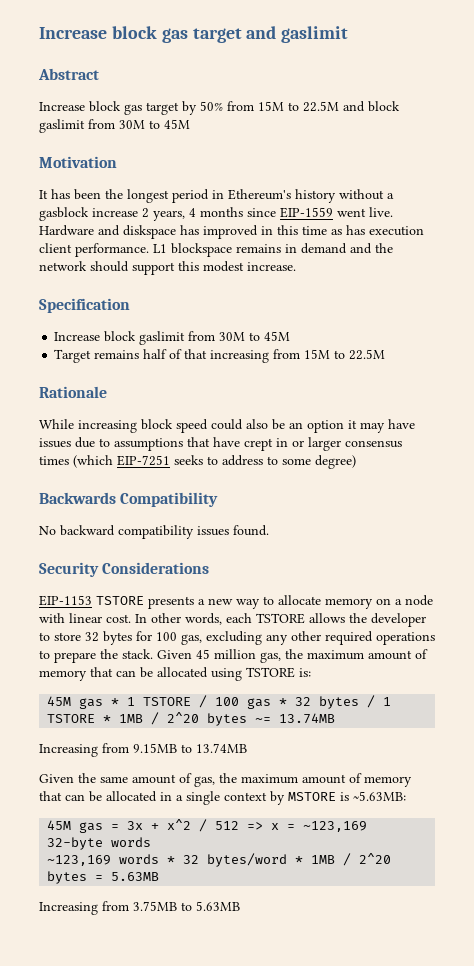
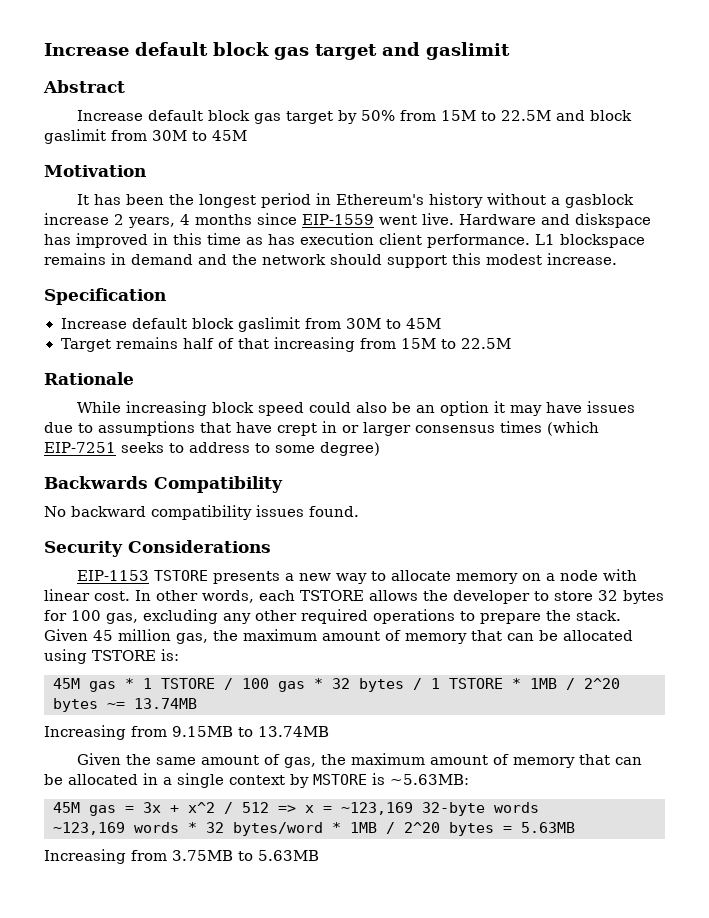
- Increase block gas target and gaslimit
+ Increase default block gas target and gaslimit
- Increase block gas target by 50% from 15M to 22.5M and block gaslimit from 30M to 45M
+ Increase default block gas target by 50% from 15M to 22.5M and block gaslimit from 30M to 45M
- Increase block gaslimit from 30M to 45M
+ Increase default block gaslimit from 30M to 45M

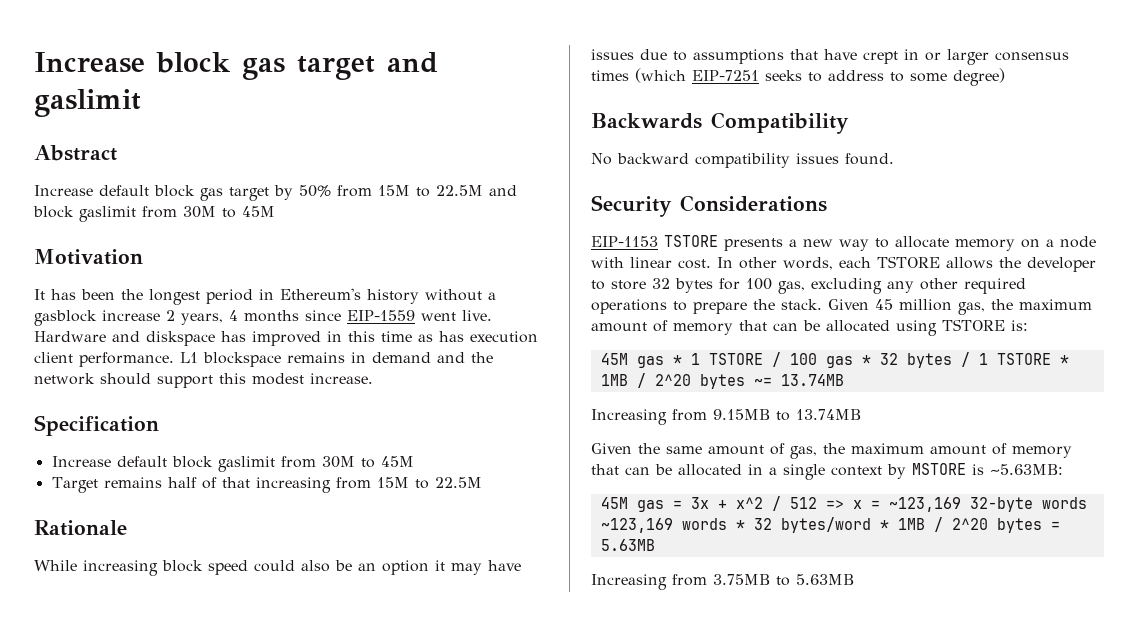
- Increase default block gas target and gaslimit
+ Increase block gas target and gaslimit

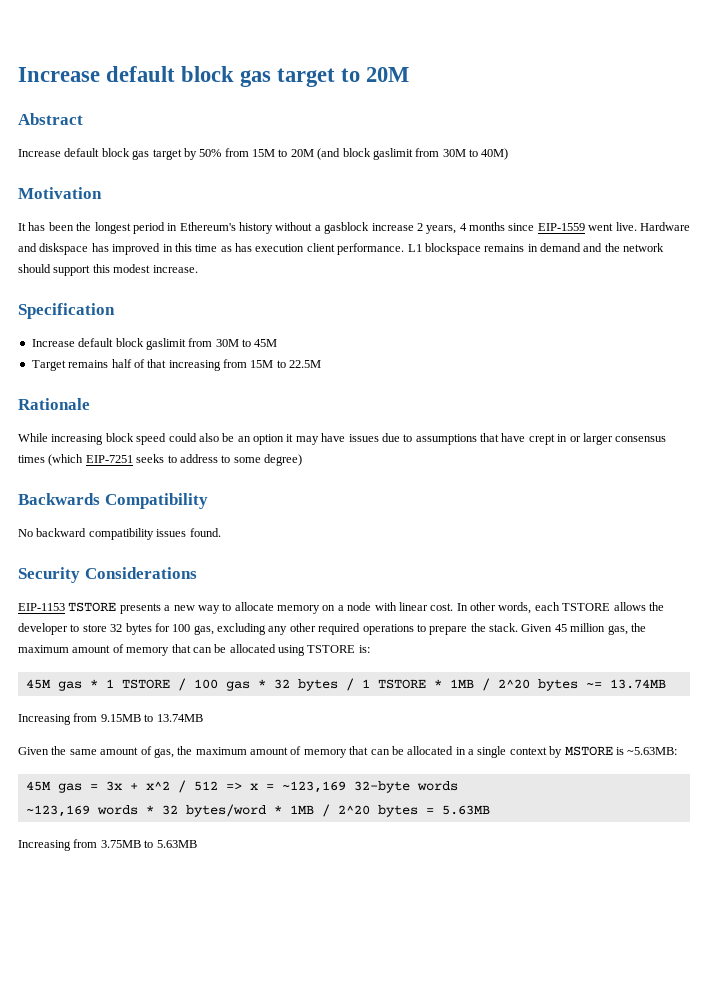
- Increase block gas target and gaslimit
+ Increase default block gas target to 20M
- Increase default block gas target by 50% from 15M to 22.5M and block gaslimit from 30M to 45M
+ Increase default block gas target by 50% from 15M to 20M (and block gaslimit from 30M to 40M)

